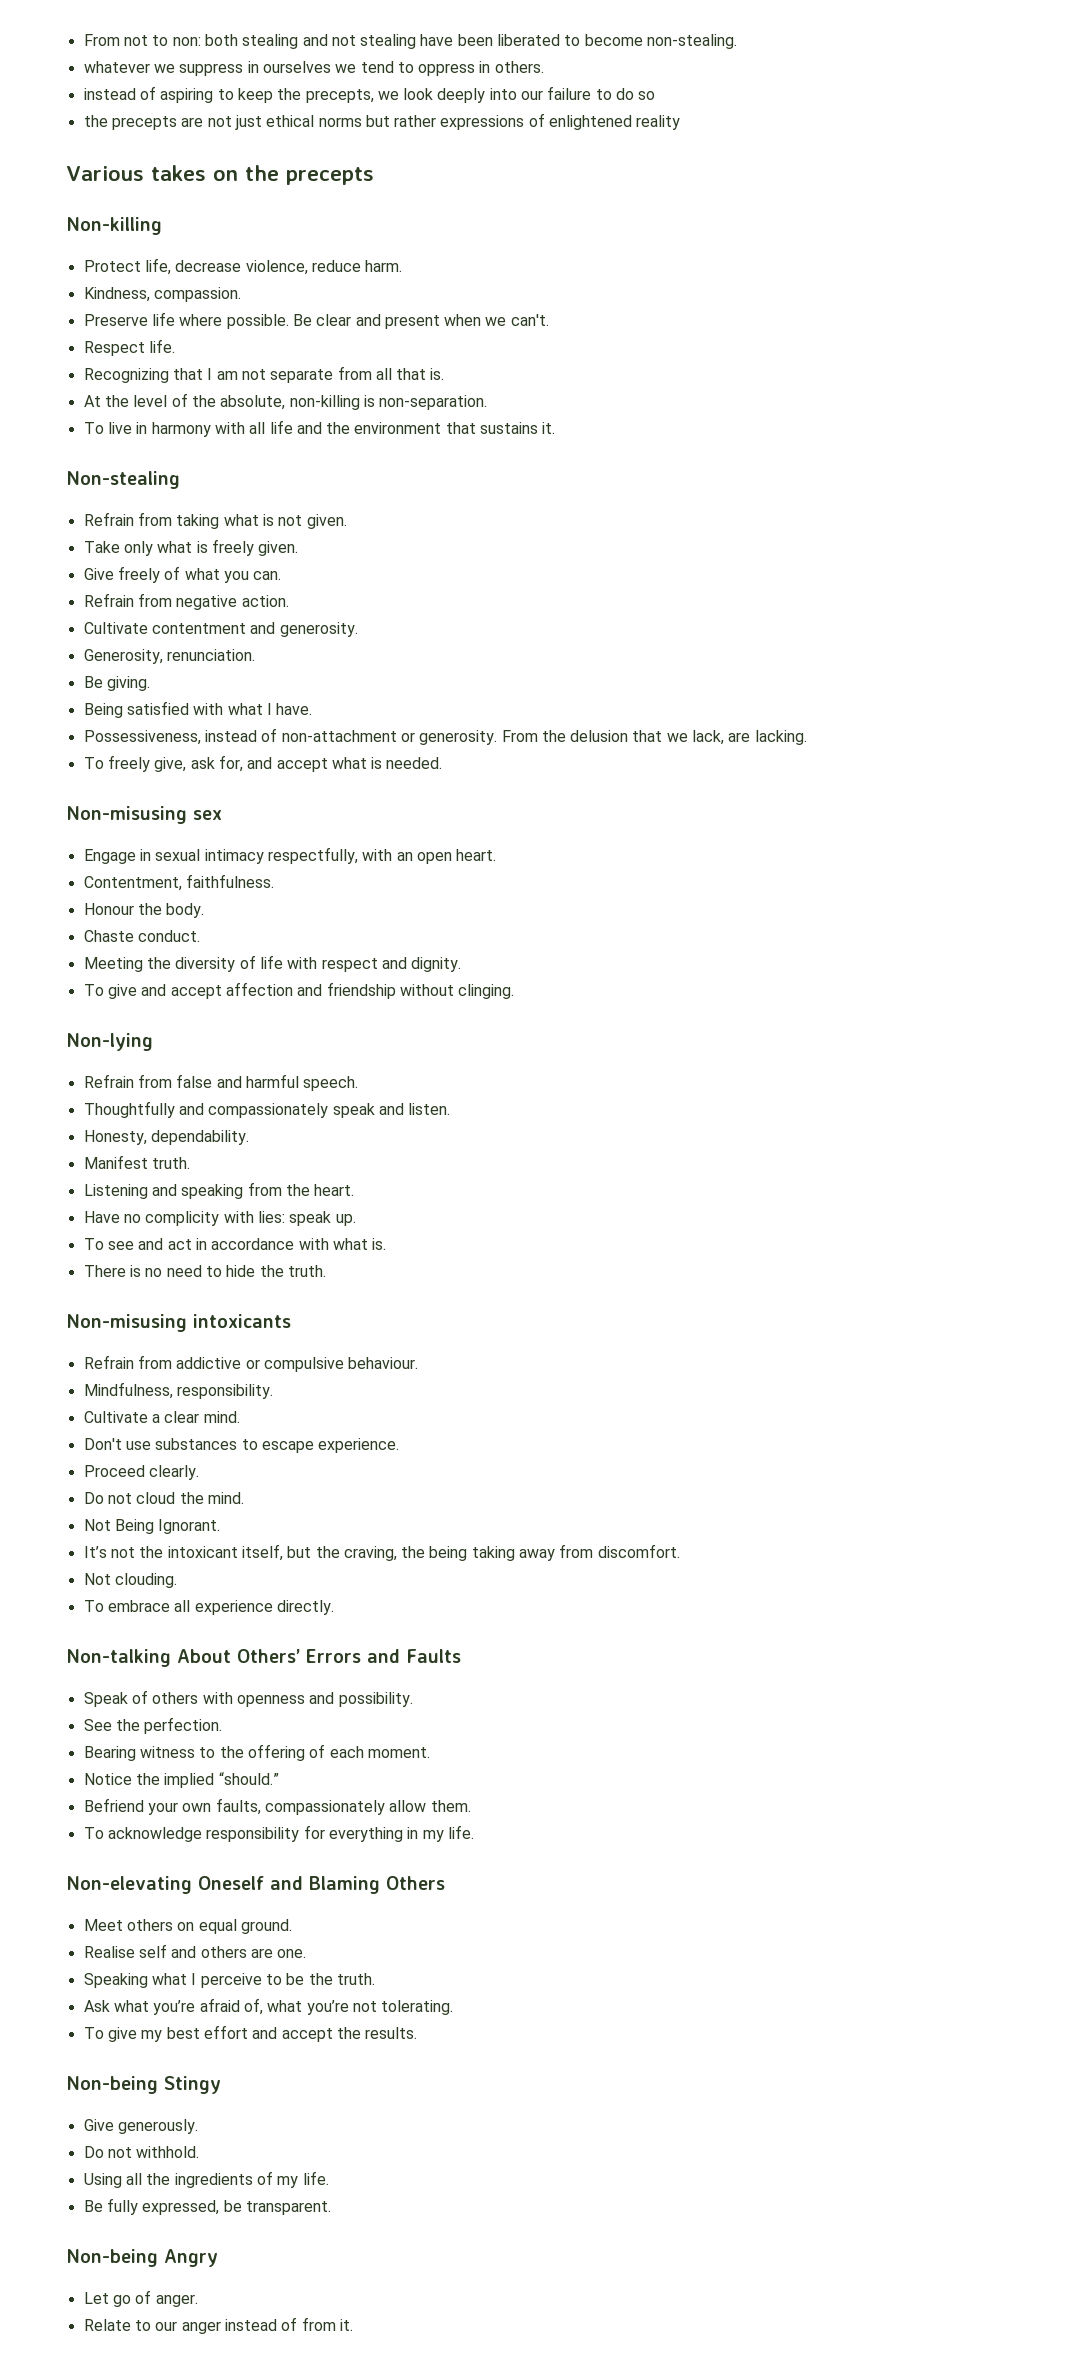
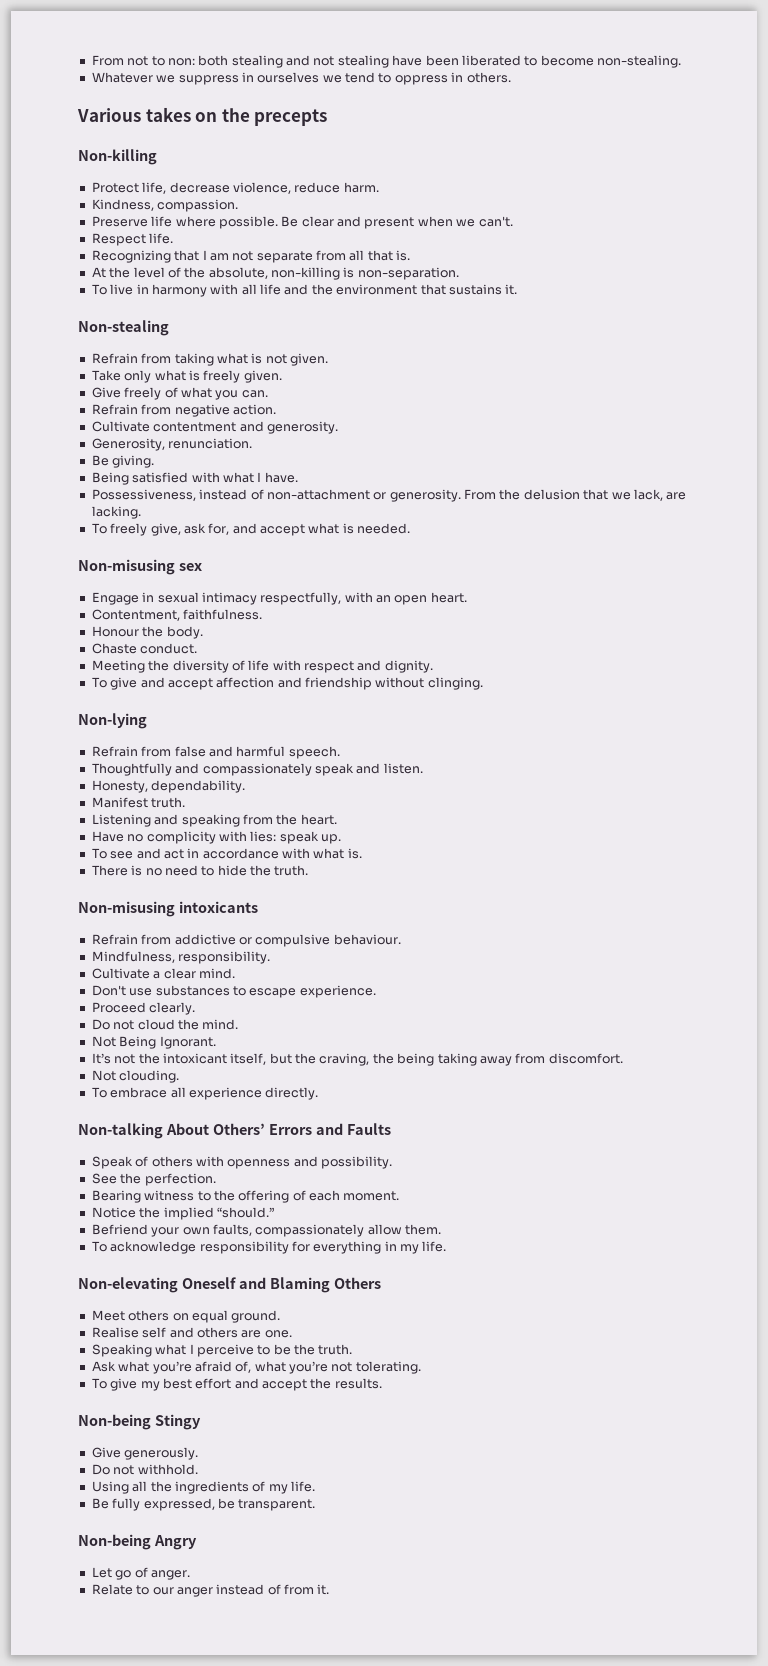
- whatever we suppress in ourselves we tend to oppress in others.
+ Whatever we suppress in ourselves we tend to oppress in others.
- instead of aspiring to keep the precepts, we look deeply into our failure to do so
- the precepts are not just ethical norms but rather expressions of enlightened reality

